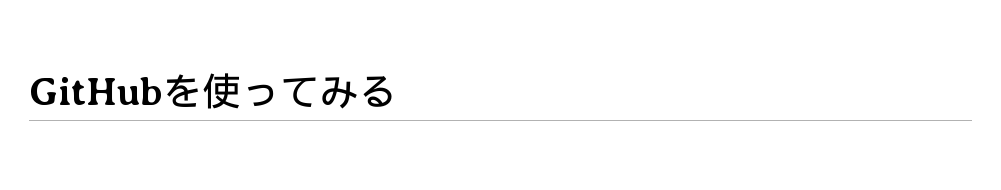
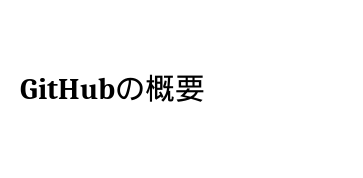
- GitHubを使ってみる
+ GitHubの概要

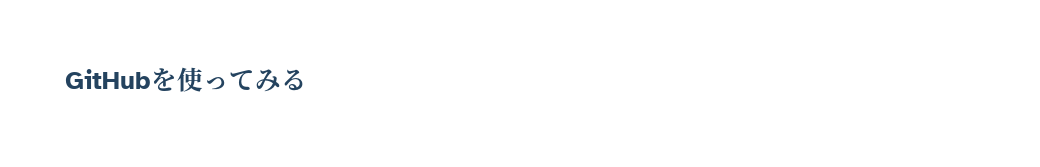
- GitHubの概要
+ GitHubを使ってみる

